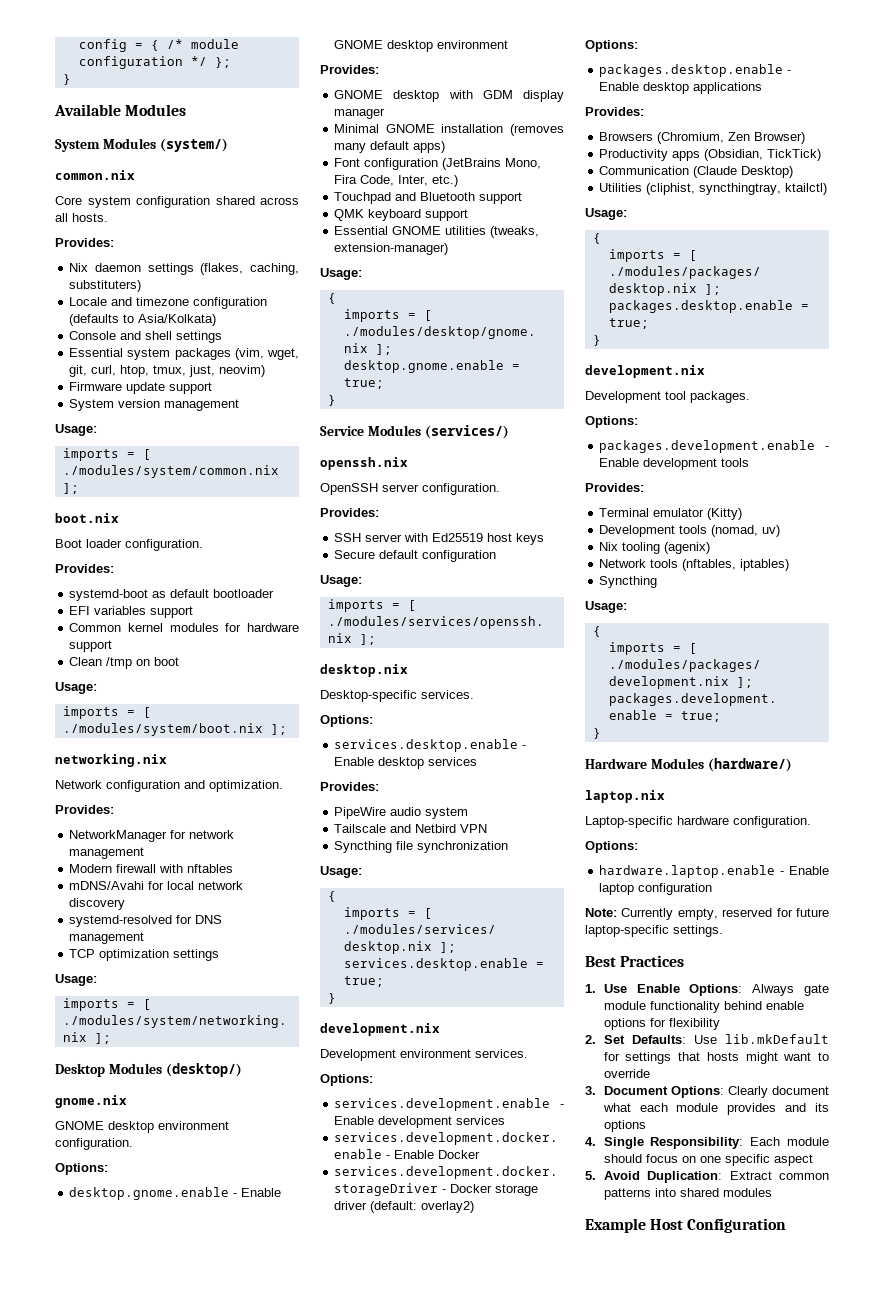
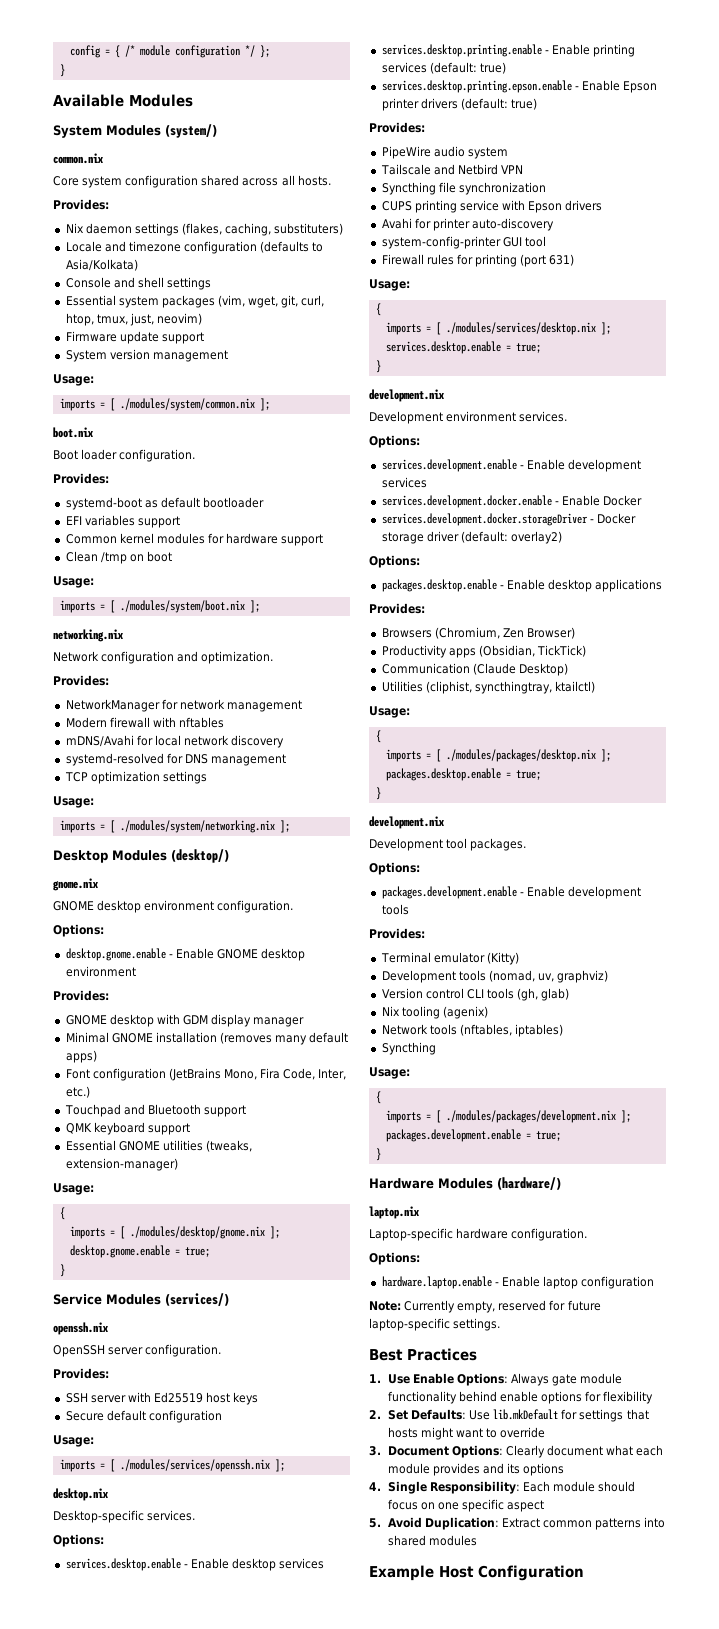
+ services.desktop.printing.enable - Enable printing services (default: true)
+ services.desktop.printing.epson.enable - Enable Epson printer drivers (default: true)
+ CUPS printing service with Epson drivers
+ Avahi for printer auto-discovery
+ system-config-printer GUI tool
+ Firewall rules for printing (port 631)
- Development tools (nomad, uv)
+ Development tools (nomad, uv, graphviz)
+ Version control CLI tools (gh, glab)

